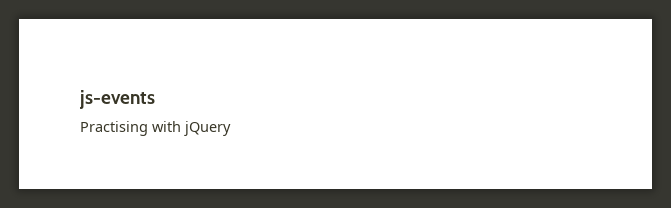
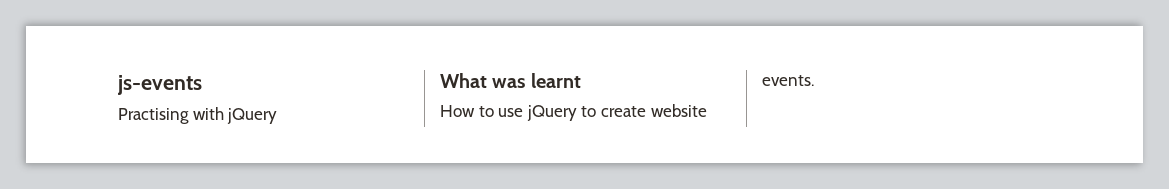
+ What was learnt
+ How to use jQuery to create website events.

